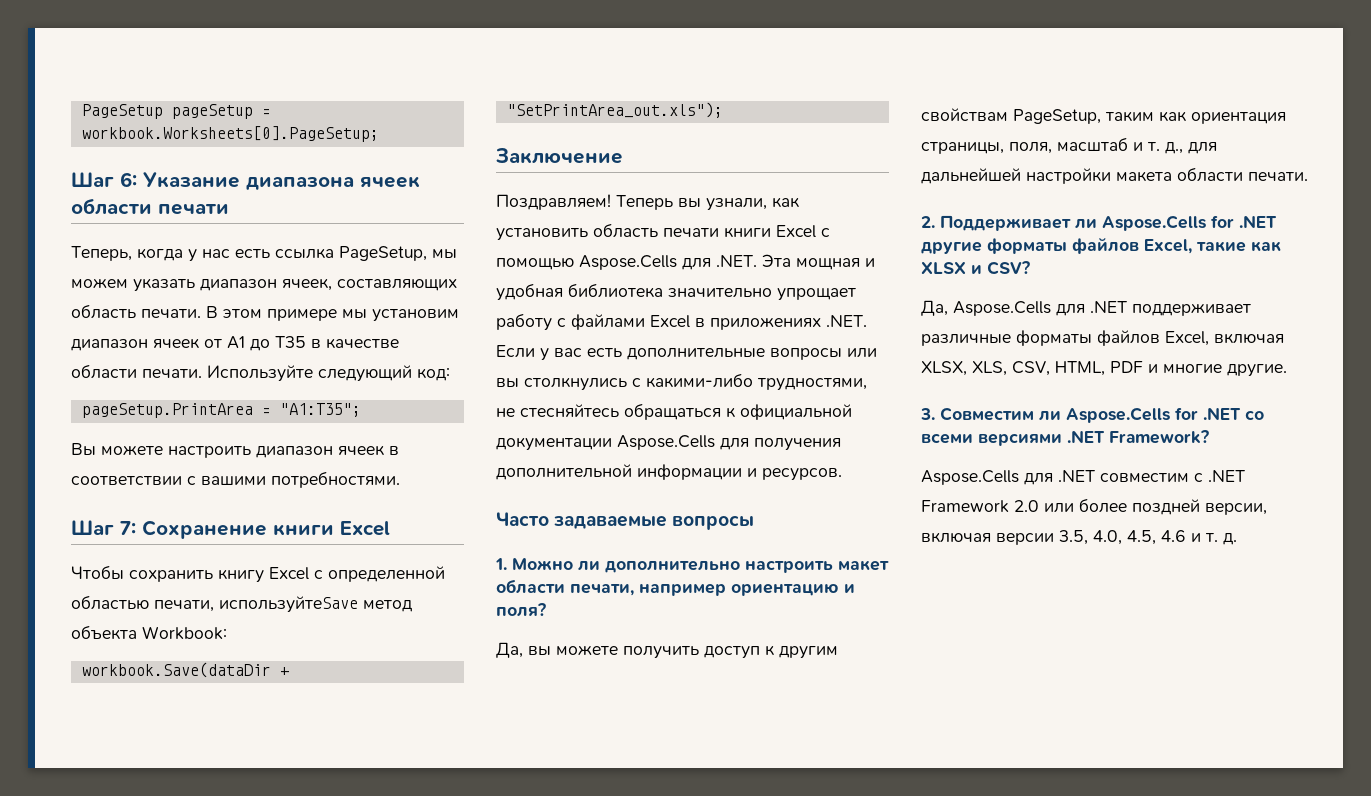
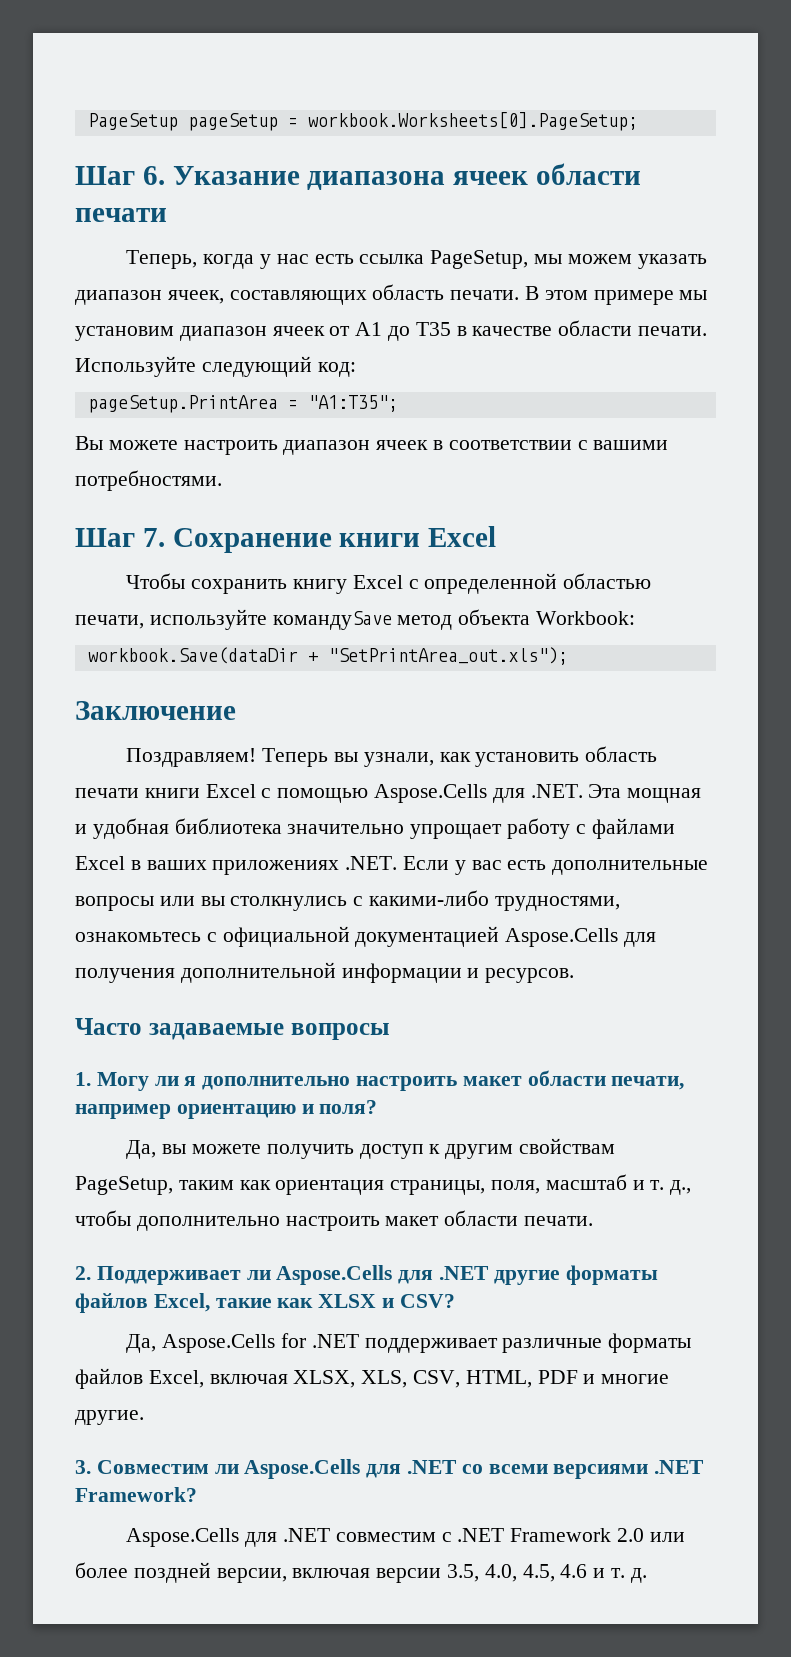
- Шаг 6: Указание диапазона ячеек области печати
+ Шаг 6. Указание диапазона ячеек области печати
- Шаг 7: Сохранение книги Excel
+ Шаг 7. Сохранение книги Excel
- Чтобы сохранить книгу Excel с определенной областью печати, используйтеSave метод объекта Workbook:
+ Чтобы сохранить книгу Excel с определенной областью печати, используйте командуSave метод объекта Workbook:
- Теперь вы узнали, как установить область печати книги Excel с помощью Aspose.Cells для .NET. Эта мощная и удобная библиотека значительно упрощает работу с файлами Excel в приложениях .NET. Если у вас есть дополнительные вопросы или вы столкнулись с какими-либо трудностями, не стесняйтесь обращаться к официальной документации Aspose.Cells для получения дополнительной информации и ресурсов.
+ Теперь вы узнали, как установить область печати книги Excel с помощью Aspose.Cells для .NET. Эта мощная и удобная библиотека значительно упрощает работу с файлами Excel в ваших приложениях .NET. Если у вас есть дополнительные вопросы или вы столкнулись с какими-либо трудностями, ознакомьтесь с официальной документацией Aspose.Cells для получения дополнительной информации и ресурсов.
- 1. Можно ли дополнительно настроить макет области печати, например ориентацию и поля?
+ 1. Могу ли я дополнительно настроить макет области печати, например ориентацию и поля?
- Да, вы можете получить доступ к другим свойствам PageSetup, таким как ориентация страницы, поля, масштаб и т. д., для дальнейшей настройки макета области печати.
+ Да, вы можете получить доступ к другим свойствам PageSetup, таким как ориентация страницы, поля, масштаб и т. д., чтобы дополнительно настроить макет области печати.
- 2. Поддерживает ли Aspose.Cells for .NET другие форматы файлов Excel, такие как XLSX и CSV?
+ 2. Поддерживает ли Aspose.Cells для .NET другие форматы файлов Excel, такие как XLSX и CSV?
- Да, Aspose.Cells для .NET поддерживает различные форматы файлов Excel, включая XLSX, XLS, CSV, HTML, PDF и многие другие.
+ Да, Aspose.Cells for .NET поддерживает различные форматы файлов Excel, включая XLSX, XLS, CSV, HTML, PDF и многие другие.
- 3. Совместим ли Aspose.Cells for .NET со всеми версиями .NET Framework?
+ 3. Совместим ли Aspose.Cells для .NET со всеми версиями .NET Framework?

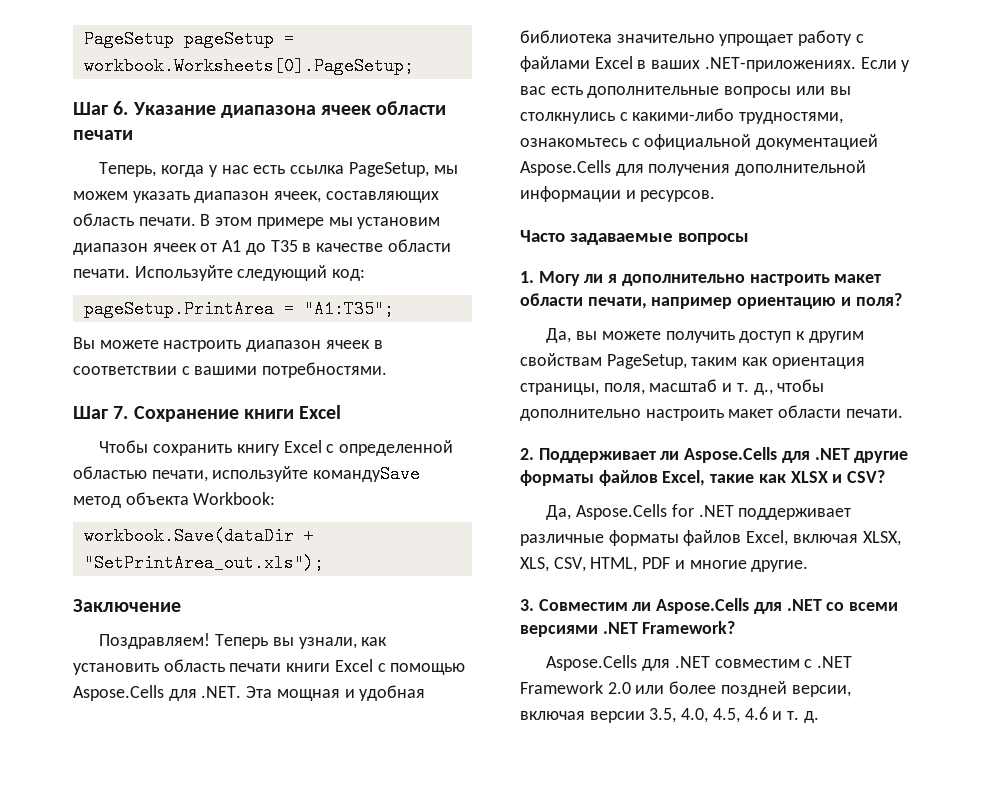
- Теперь вы узнали, как установить область печати книги Excel с помощью Aspose.Cells для .NET. Эта мощная и удобная библиотека значительно упрощает работу с файлами Excel в ваших приложениях .NET. Если у вас есть дополнительные вопросы или вы столкнулись с какими-либо трудностями, ознакомьтесь с официальной документацией Aspose.Cells для получения дополнительной информации и ресурсов.
+ Теперь вы узнали, как установить область печати книги Excel с помощью Aspose.Cells для .NET. Эта мощная и удобная библиотека значительно упрощает работу с файлами Excel в ваших .NET-приложениях. Если у вас есть дополнительные вопросы или вы столкнулись с какими-либо трудностями, ознакомьтесь с официальной документацией Aspose.Cells для получения дополнительной информации и ресурсов.

